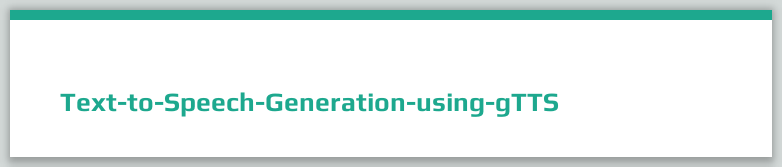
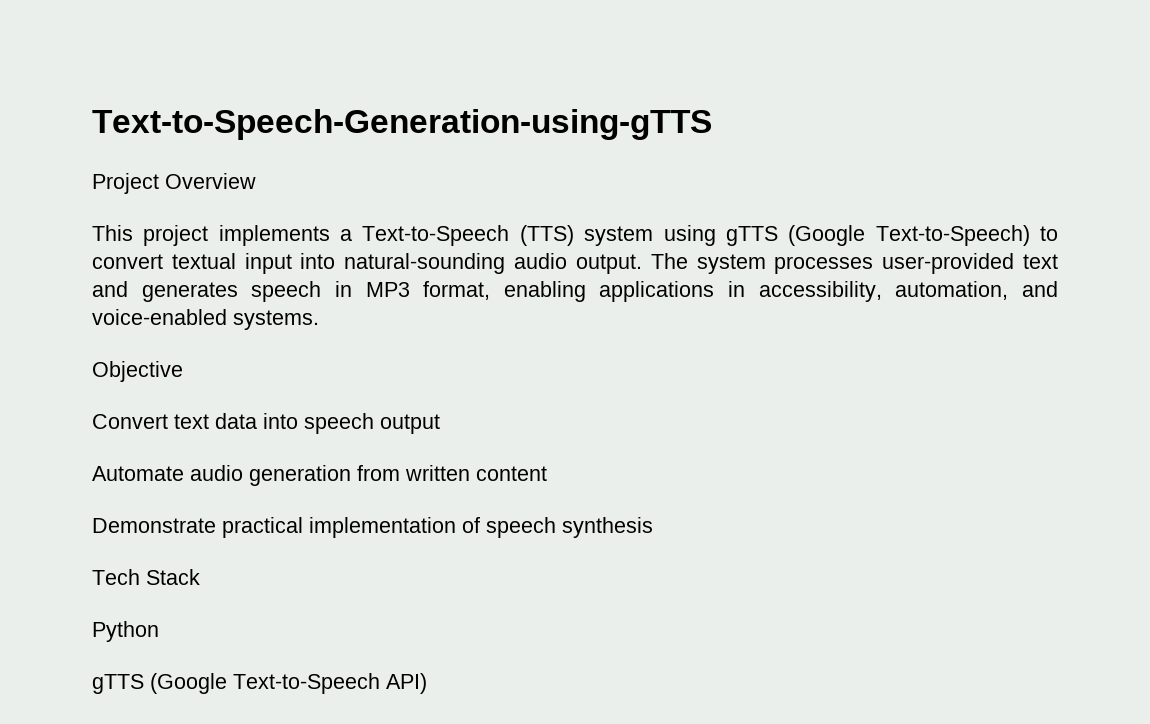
+ Project Overview
+ This project implements a Text-to-Speech (TTS) system using gTTS (Google Text-to-Speech) to convert textual input into natural-sounding audio output. The system processes user-provided text and generates speech in MP3 format, enabling applications in accessibility, automation, and voice-enabled systems.
+ Objective
+ Convert text data into speech output
+ Automate audio generation from written content
+ Demonstrate practical implementation of speech synthesis
+ Tech Stack
+ Python
+ gTTS (Google Text-to-Speech API)

